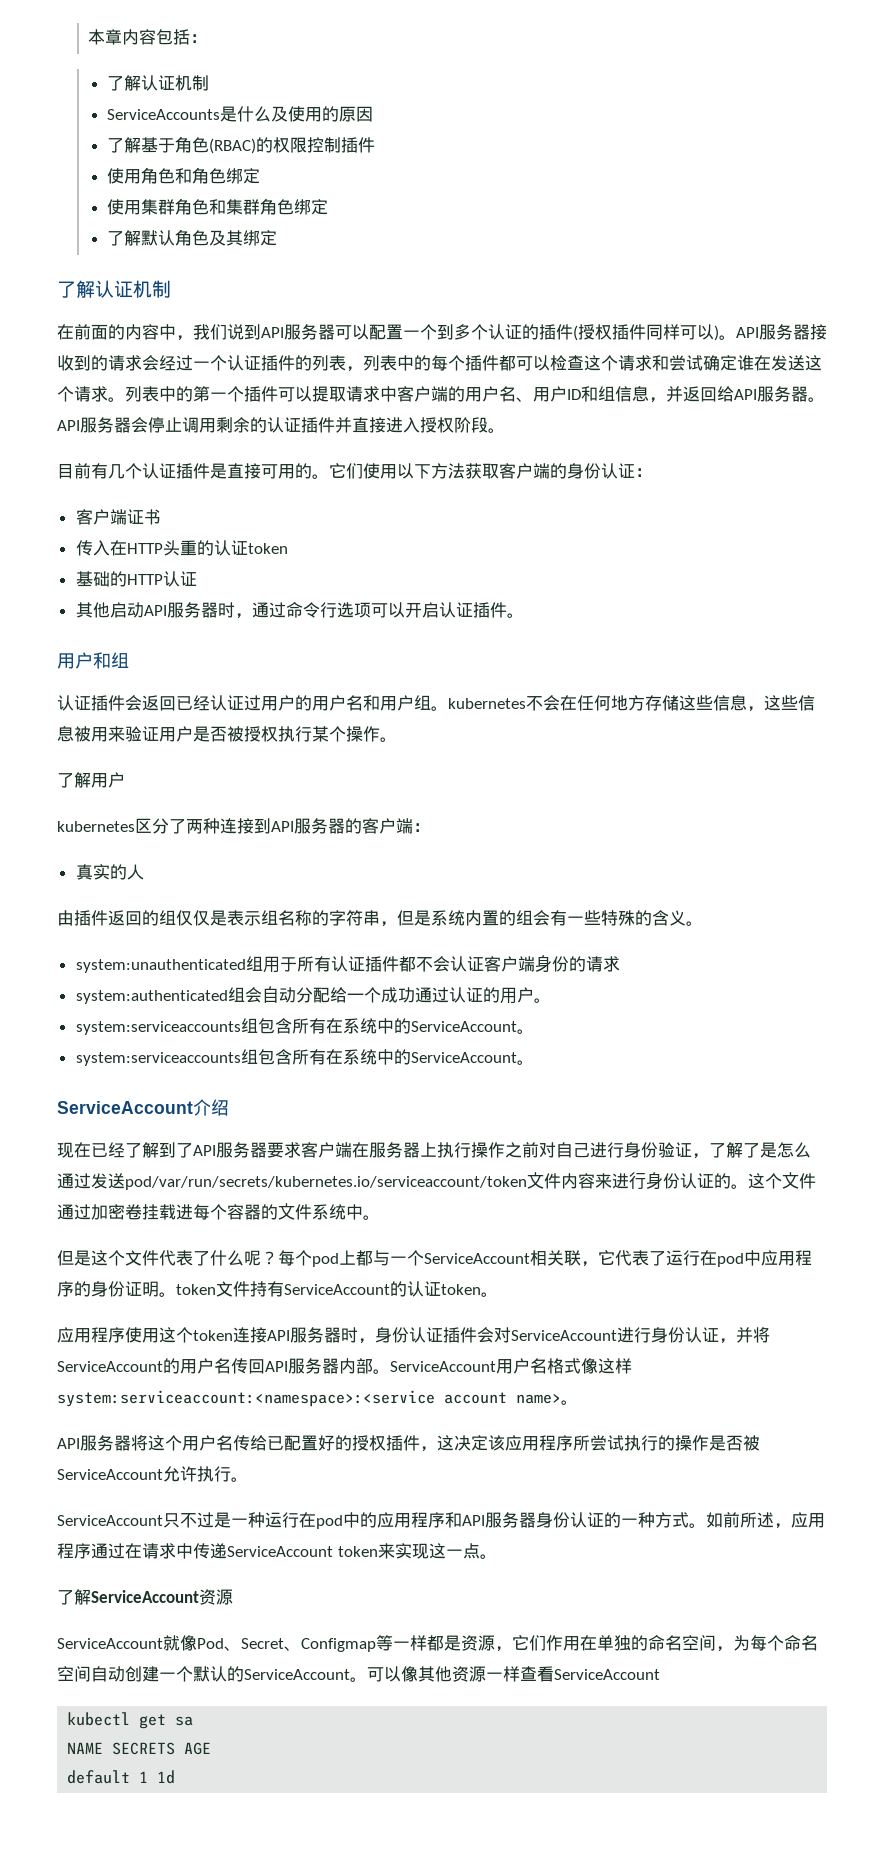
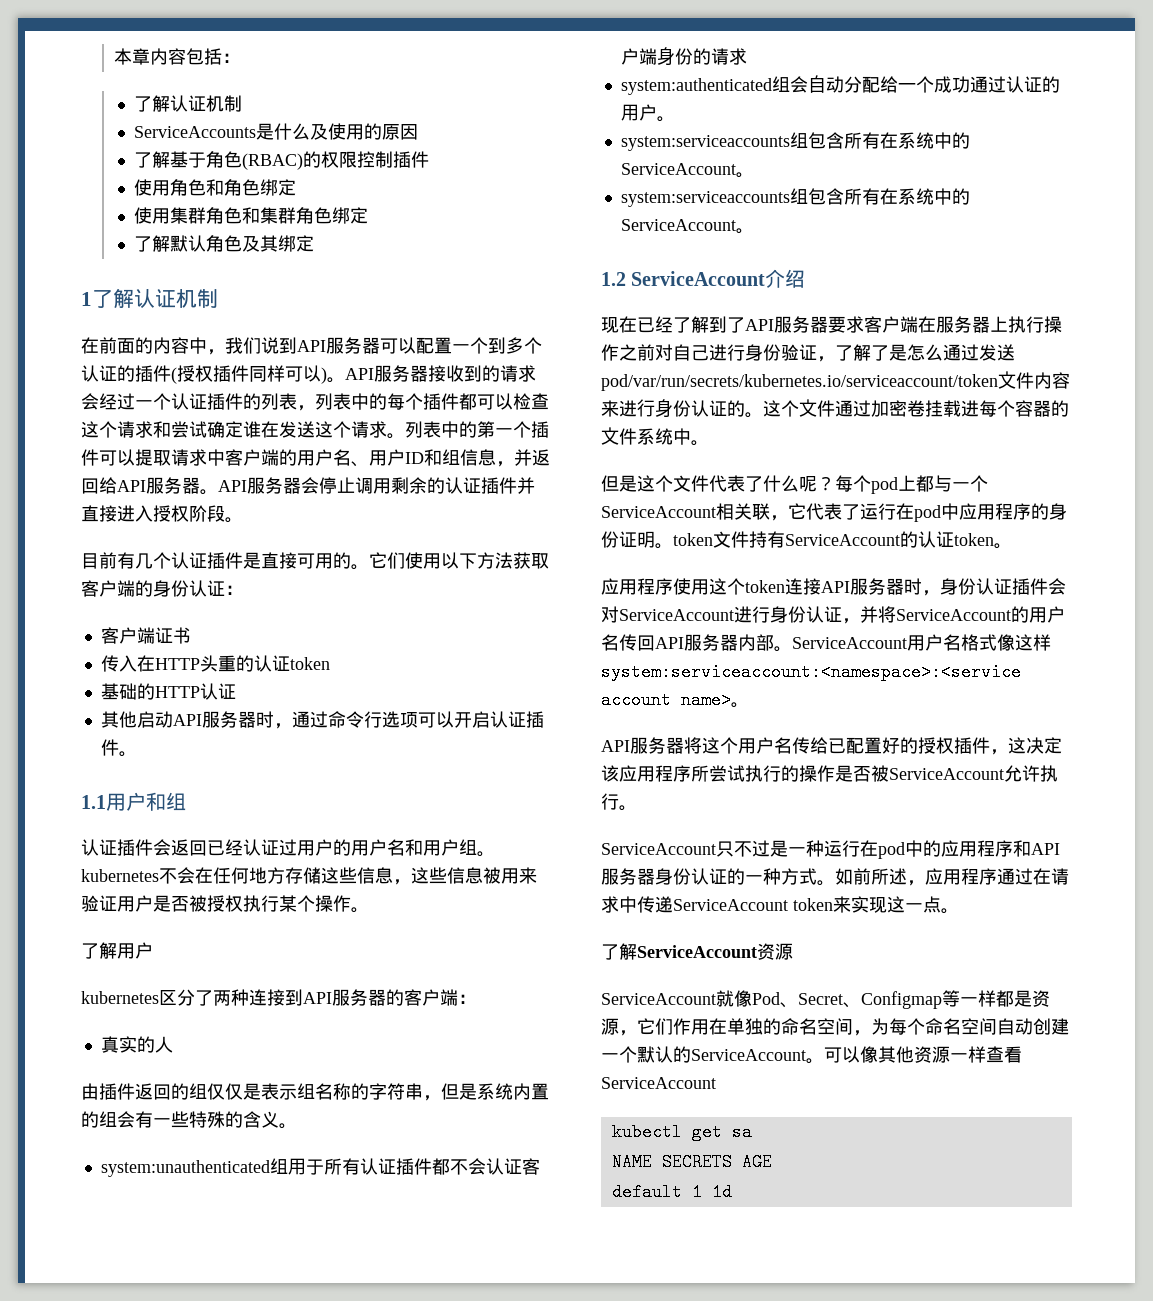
  了解默认角色及其绑定
- 了解认证机制
+ 1了解认证机制
- 用户和组
+ 1.1用户和组
- ServiceAccount介绍
+ 1.2 ServiceAccount介绍

